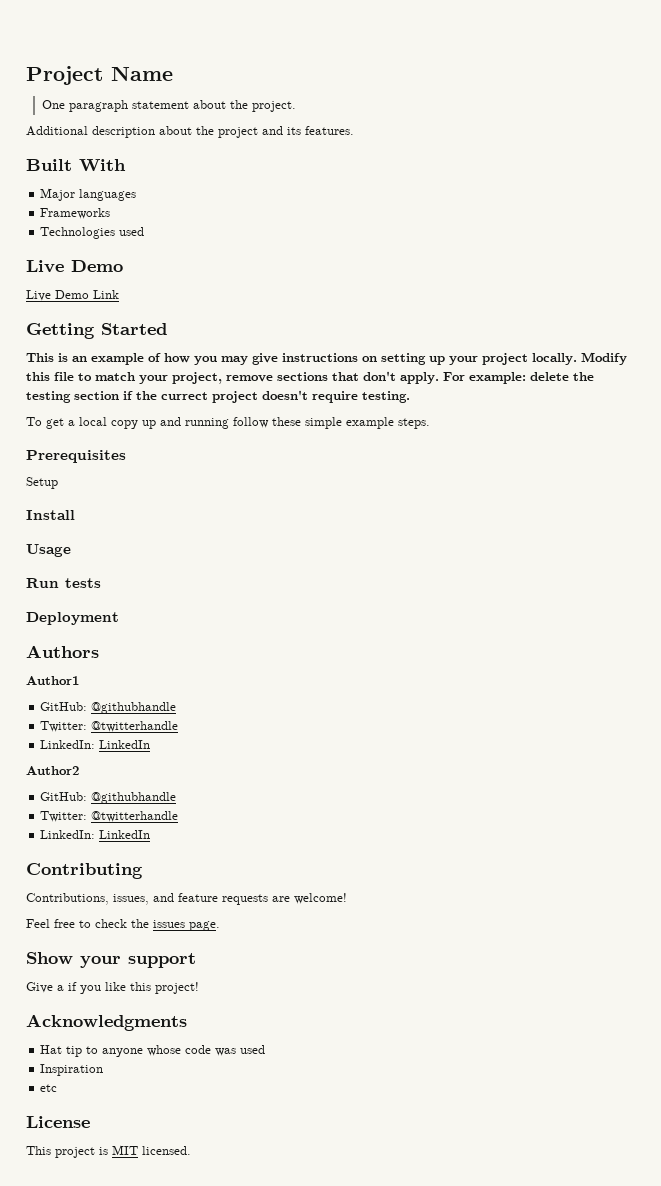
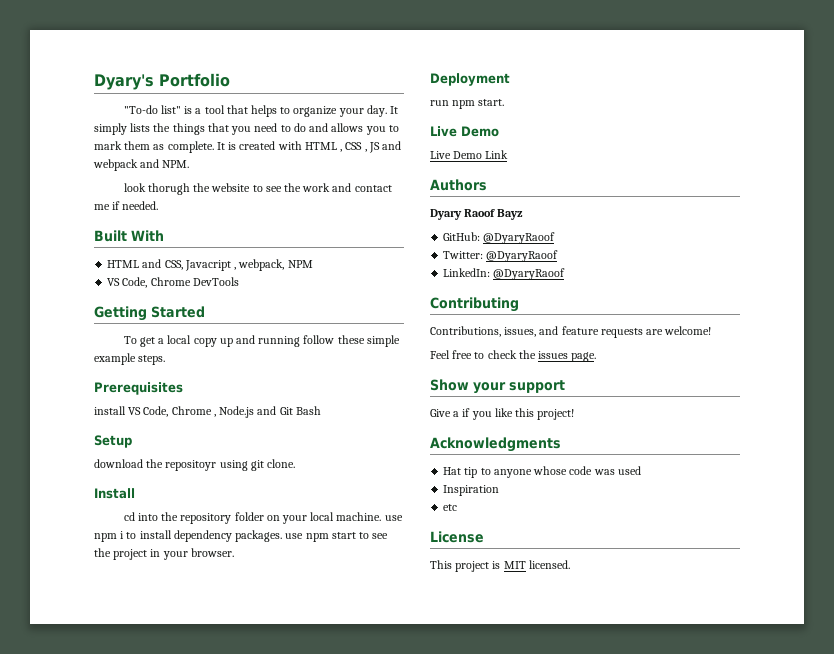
- Project Name
- One paragraph statement about the project.
- Additional description about the project and its features.
+ Dyary's Portfolio
+ "To-do list" is a tool that helps to organize your day. It simply lists the things that you need to do and allows you to mark them as complete. It is created with HTML , CSS , JS and webpack and NPM.
+ look thorugh the website to see the work and contact me if needed.
  Built With
- Major languages
- Frameworks
- Technologies used
- Live Demo
- Live Demo Link
+ HTML and CSS, Javacript , webpack, NPM
+ VS Code, Chrome DevTools
  Getting Started
- This is an example of how you may give instructions on setting up your project locally. Modify this file to match your project, remove sections that don't apply. For example: delete the testing section if the currect project doesn't require testing.
+ install VS Code, Chrome , Node.js and Git Bash
  Setup
+ download the repositoyr using git clone.
  Install
- Usage
- Run tests
+ cd into the repository folder on your local machine. use npm i to install dependency packages. use npm start to see the project in your browser.
  Deployment
+ run npm start.
+ Live Demo
+ Live Demo Link
  Authors
- Author1
- GitHub: @githubhandle
- Twitter: @twitterhandle
- LinkedIn: LinkedIn
- Author2
- GitHub: @githubhandle
- Twitter: @twitterhandle
- LinkedIn: LinkedIn
+ Dyary Raoof Bayz
+ GitHub: @DyaryRaoof
+ Twitter: @DyaryRaoof
+ LinkedIn: @DyaryRaoof

